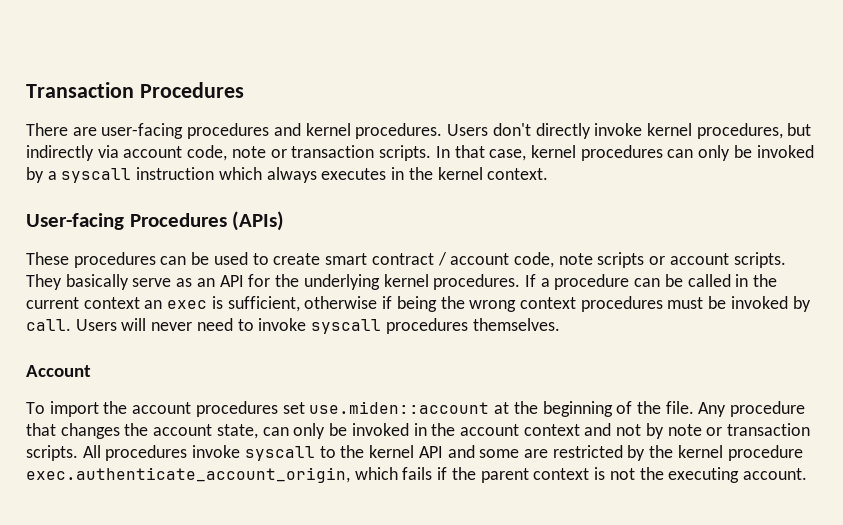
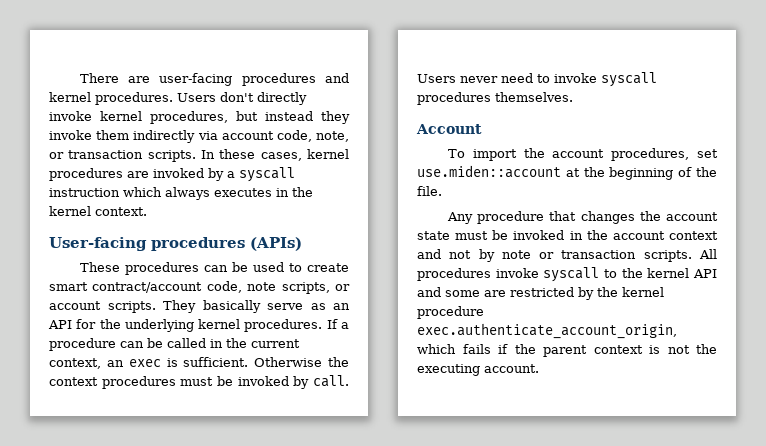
- Transaction Procedures
- Users don't directly invoke kernel procedures, but indirectly via account code, note or transaction scripts.
+ Users don't directly invoke kernel procedures, but instead they invoke them indirectly via account code, note, or transaction scripts.
- In that case, kernel procedures can only be invoked by a syscall instruction which always executes in the kernel context.
+ In these cases, kernel procedures are invoked by a syscall instruction which always executes in the kernel context.
- User-facing Procedures (APIs)
+ User-facing procedures (APIs)
- These procedures can be used to create smart contract / account code, note scripts or account scripts.
+ These procedures can be used to create smart contract/account code, note scripts, or account scripts.
- If a procedure can be called in the current context an exec is sufficient, otherwise if being the wrong context procedures must be invoked by call.
+ If a procedure can be called in the current context, an exec is sufficient. Otherwise the context procedures must be invoked by call.
- Users will never need to invoke syscall procedures themselves.
+ Users never need to invoke syscall procedures themselves.
- To import the account procedures set use.miden::account at the beginning of the file. Any procedure that changes the account state, can only be invoked in the account context and not by note or transaction scripts.
+ To import the account procedures, set use.miden::account at the beginning of the file.
+ Any procedure that changes the account state must be invoked in the account context and not by note or transaction scripts.

